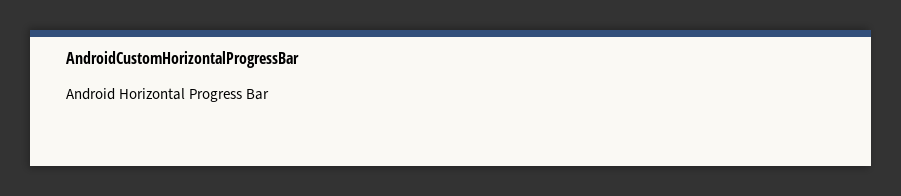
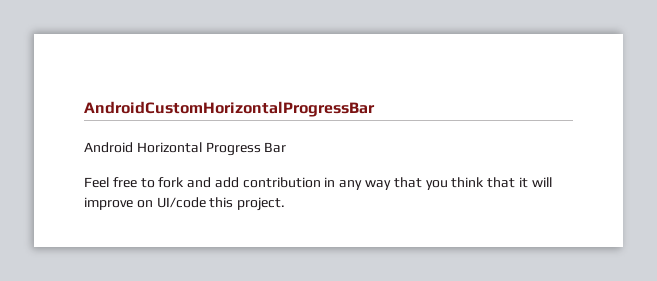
+ Feel free to fork and add contribution in any way that you think that it will improve on UI/code this project.

